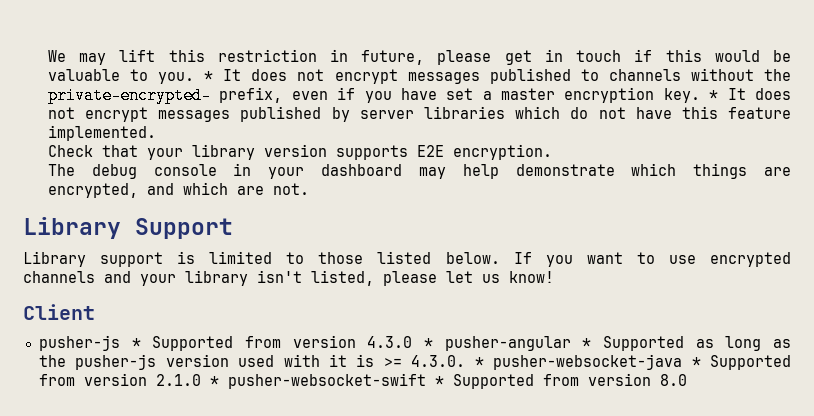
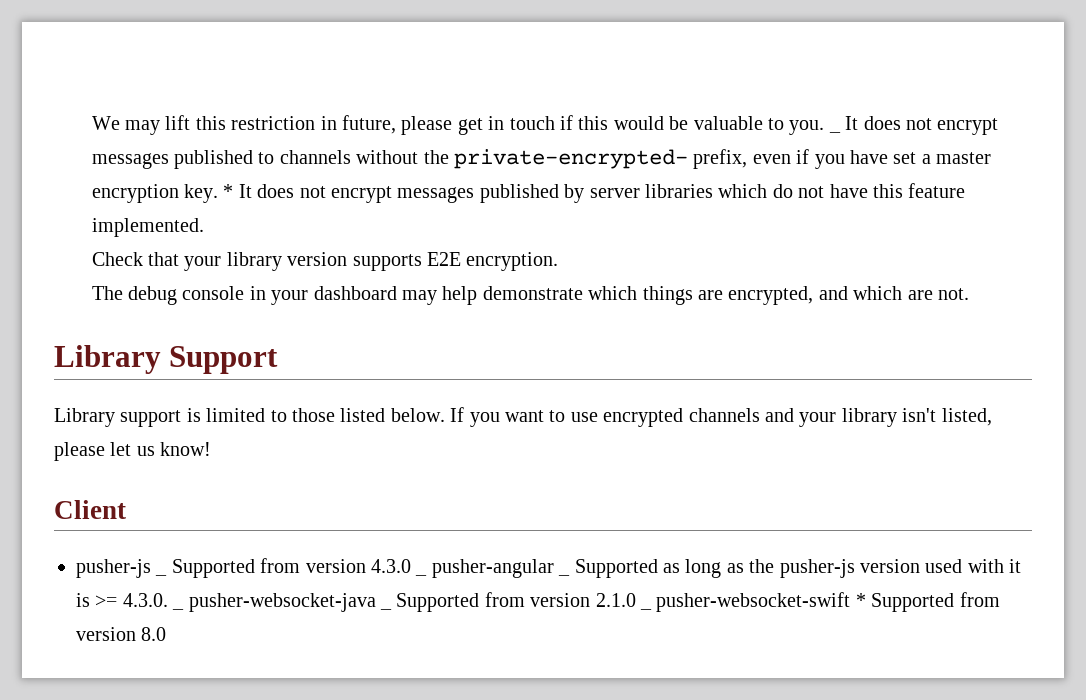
- * It does not encrypt messages published to channels without the private-encrypted- prefix, even if you have set a master encryption key.
+ _ It does not encrypt messages published to channels without the private-encrypted- prefix, even if you have set a master encryption key.
- pusher-js * Supported from version 4.3.0 * pusher-angular * Supported as long as the pusher-js version used with it is >= 4.3.0. * pusher-websocket-java * Supported from version 2.1.0 * pusher-websocket-swift * Supported from version 8.0
+ pusher-js _ Supported from version 4.3.0 _ pusher-angular _ Supported as long as the pusher-js version used with it is >= 4.3.0. _ pusher-websocket-java _ Supported from version 2.1.0 _ pusher-websocket-swift * Supported from version 8.0

